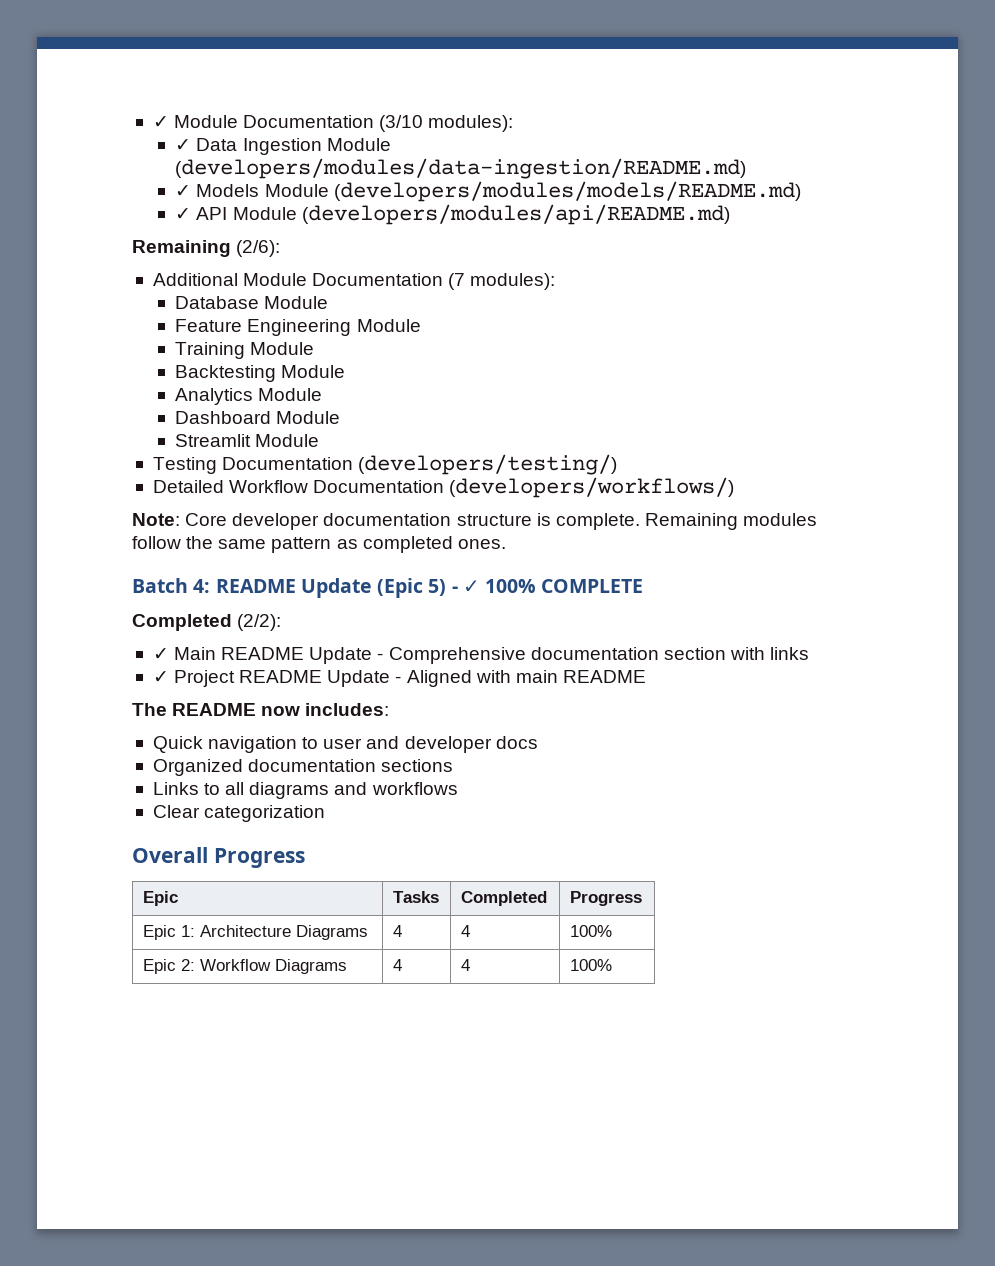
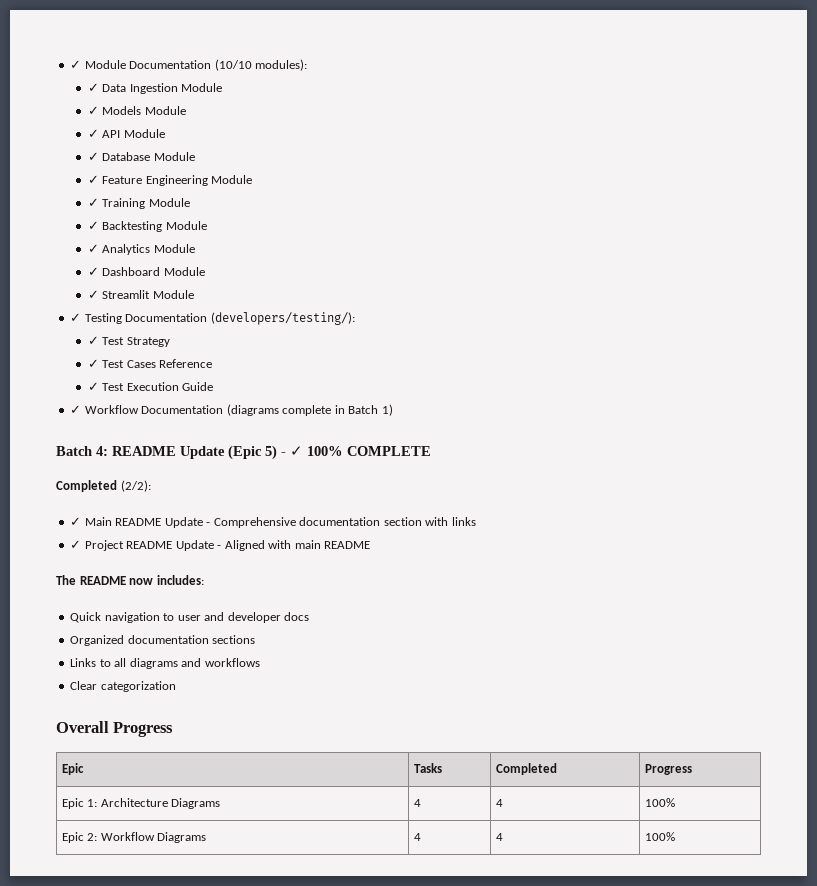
- ✓ Module Documentation (3/10 modules):
+ ✓ Module Documentation (10/10 modules):
- ✓ Data Ingestion Module (developers/modules/data-ingestion/README.md)
+ ✓ Data Ingestion Module
- ✓ Models Module (developers/modules/models/README.md)
+ ✓ Models Module
- ✓ API Module (developers/modules/api/README.md)
- Remaining (2/6):
- Additional Module Documentation (7 modules):
- Database Module
+ ✓ API Module
+ ✓ Database Module
- Feature Engineering Module
+ ✓ Feature Engineering Module
- Training Module
+ ✓ Training Module
- Backtesting Module
+ ✓ Backtesting Module
- Analytics Module
+ ✓ Analytics Module
- Dashboard Module
+ ✓ Dashboard Module
- Streamlit Module
+ ✓ Streamlit Module
- Testing Documentation (developers/testing/)
- Detailed Workflow Documentation (developers/workflows/)
- Note: Core developer documentation structure is complete. Remaining modules follow the same pattern as completed ones.
+ ✓ Testing Documentation (developers/testing/):
+ ✓ Test Strategy
+ ✓ Test Cases Reference
+ ✓ Test Execution Guide
+ ✓ Workflow Documentation (diagrams complete in Batch 1)

